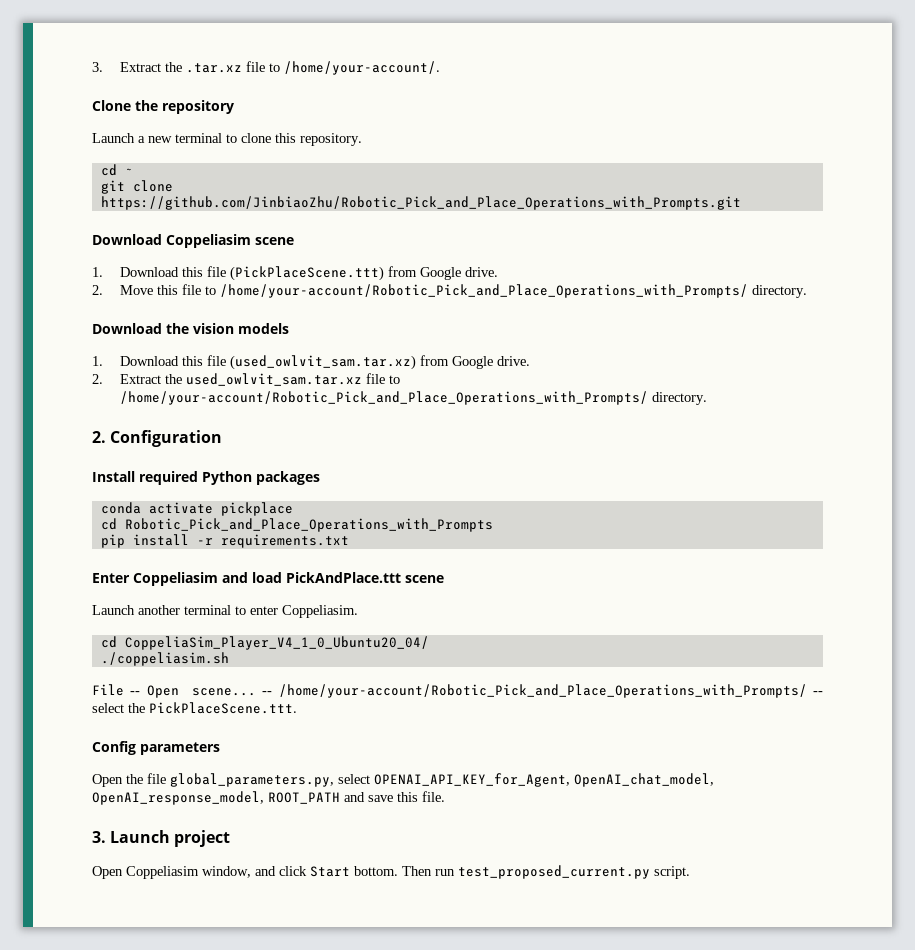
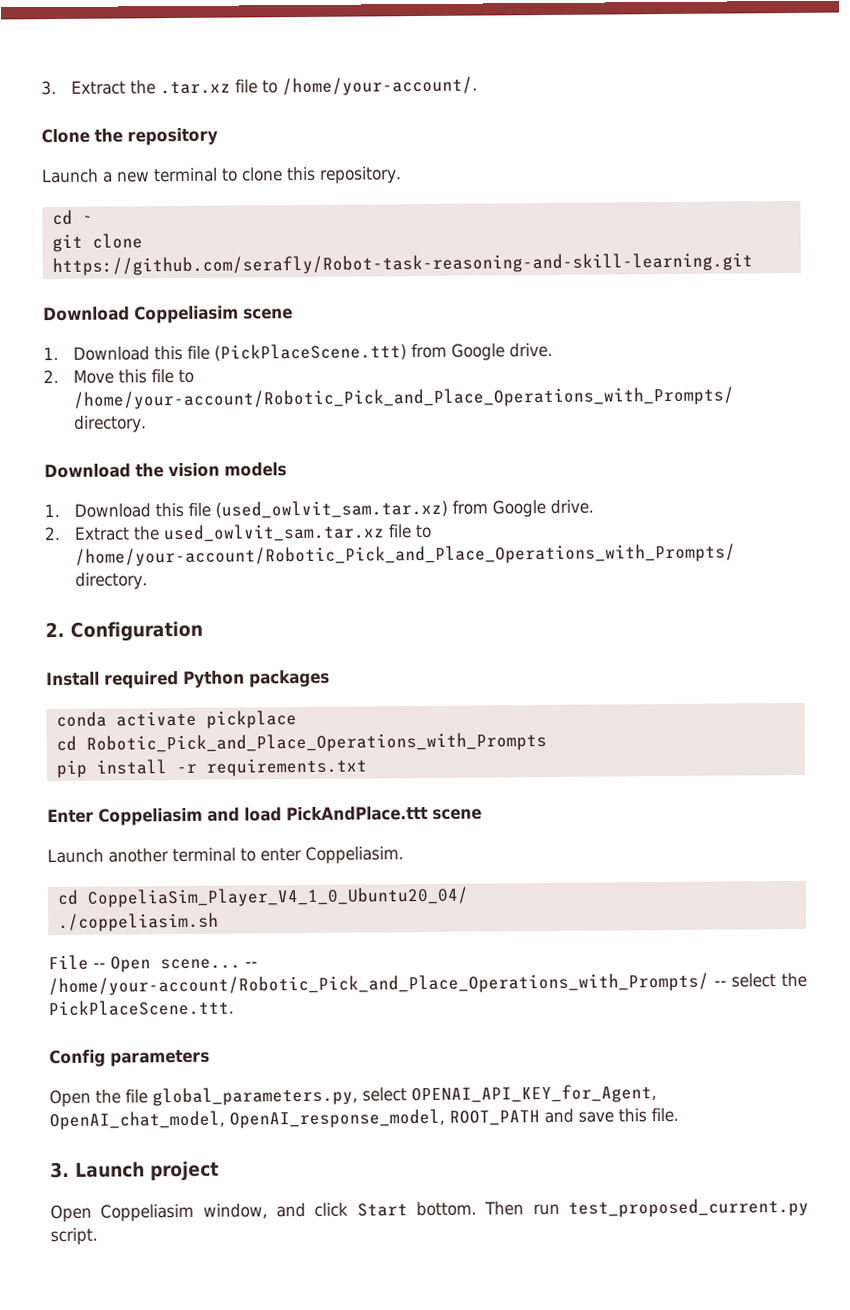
- git clone https://github.com/JinbiaoZhu/Robotic_Pick_and_Place_Operations_with_Prompts.git
+ git clone https://github.com/serafly/Robot-task-reasoning-and-skill-learning.git

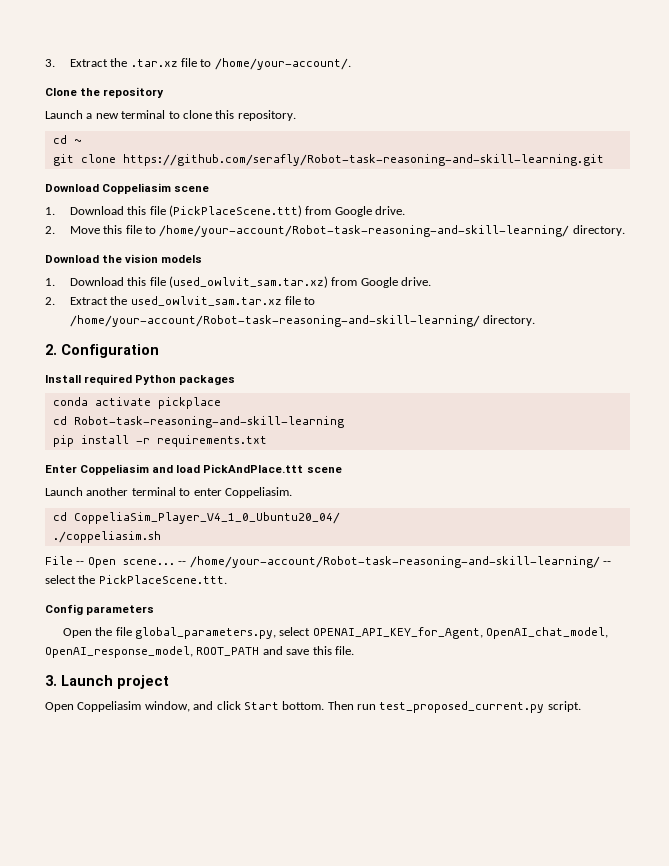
- 2. Move this file to /home/your-account/Robotic_Pick_and_Place_Operations_with_Prompts/ directory.
+ 2. Move this file to /home/your-account/Robot-task-reasoning-and-skill-learning/ directory.
- 2. Extract the used_owlvit_sam.tar.xz file to /home/your-account/Robotic_Pick_and_Place_Operations_with_Prompts/ directory.
+ 2. Extract the used_owlvit_sam.tar.xz file to /home/your-account/Robot-task-reasoning-and-skill-learning/ directory.
- cd Robotic_Pick_and_Place_Operations_with_Prompts
+ cd Robot-task-reasoning-and-skill-learning
- -- /home/your-account/Robotic_Pick_and_Place_Operations_with_Prompts/ -- select the PickPlaceScene.ttt.
+ -- /home/your-account/Robot-task-reasoning-and-skill-learning/ -- select the PickPlaceScene.ttt.

